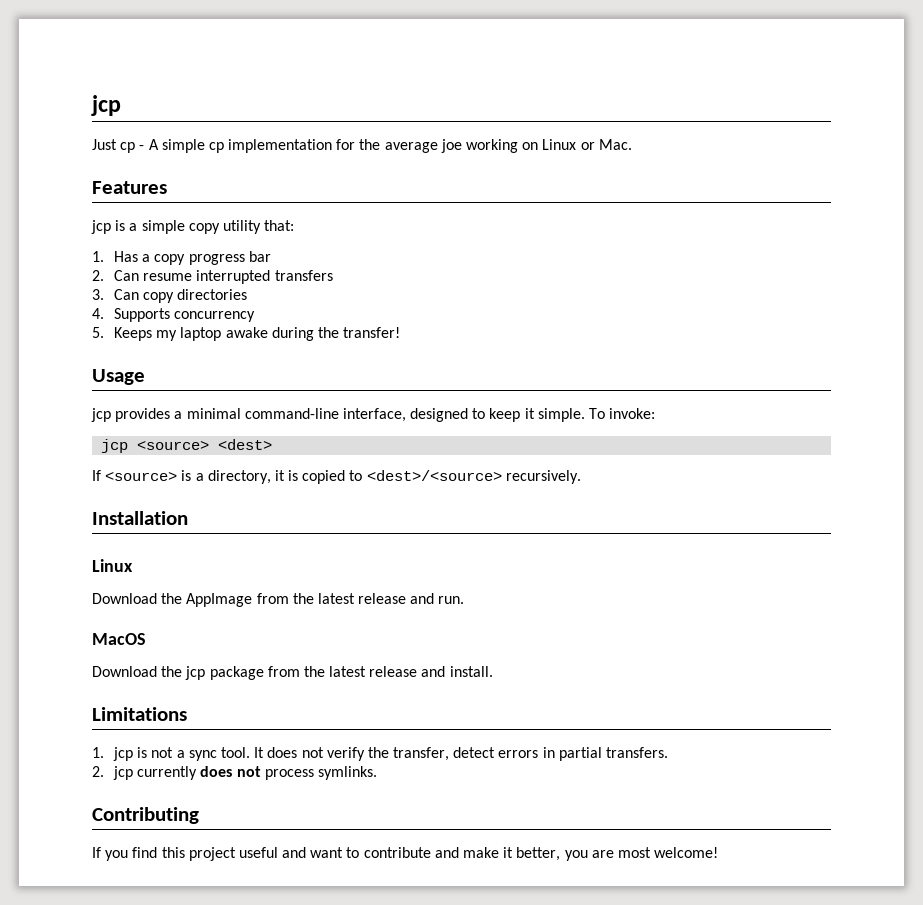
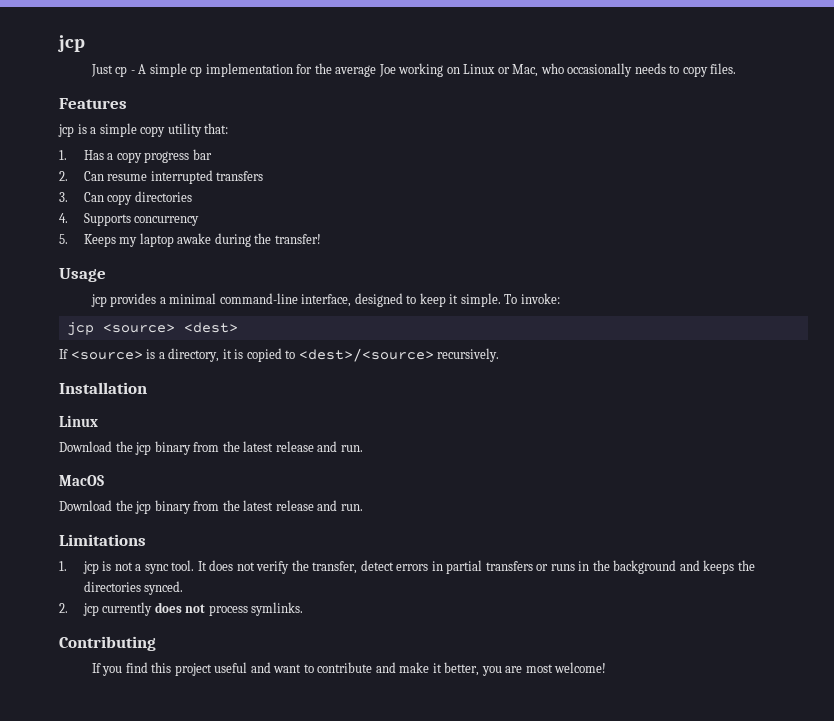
- Just cp - A simple cp implementation for the average joe working on Linux or Mac.
+ Just cp - A simple cp implementation for the average Joe working on Linux or Mac, who occasionally needs to copy files.
  Installation
  Linux
- Download the AppImage from the latest release and run.
+ Download the jcp binary from the latest release and run.
  MacOS
- Download the jcp package from the latest release and install.
+ Download the jcp binary from the latest release and run.
- It does not verify the transfer, detect errors in partial transfers.
+ It does not verify the transfer, detect errors in partial transfers or runs in the background and keeps the directories synced.

